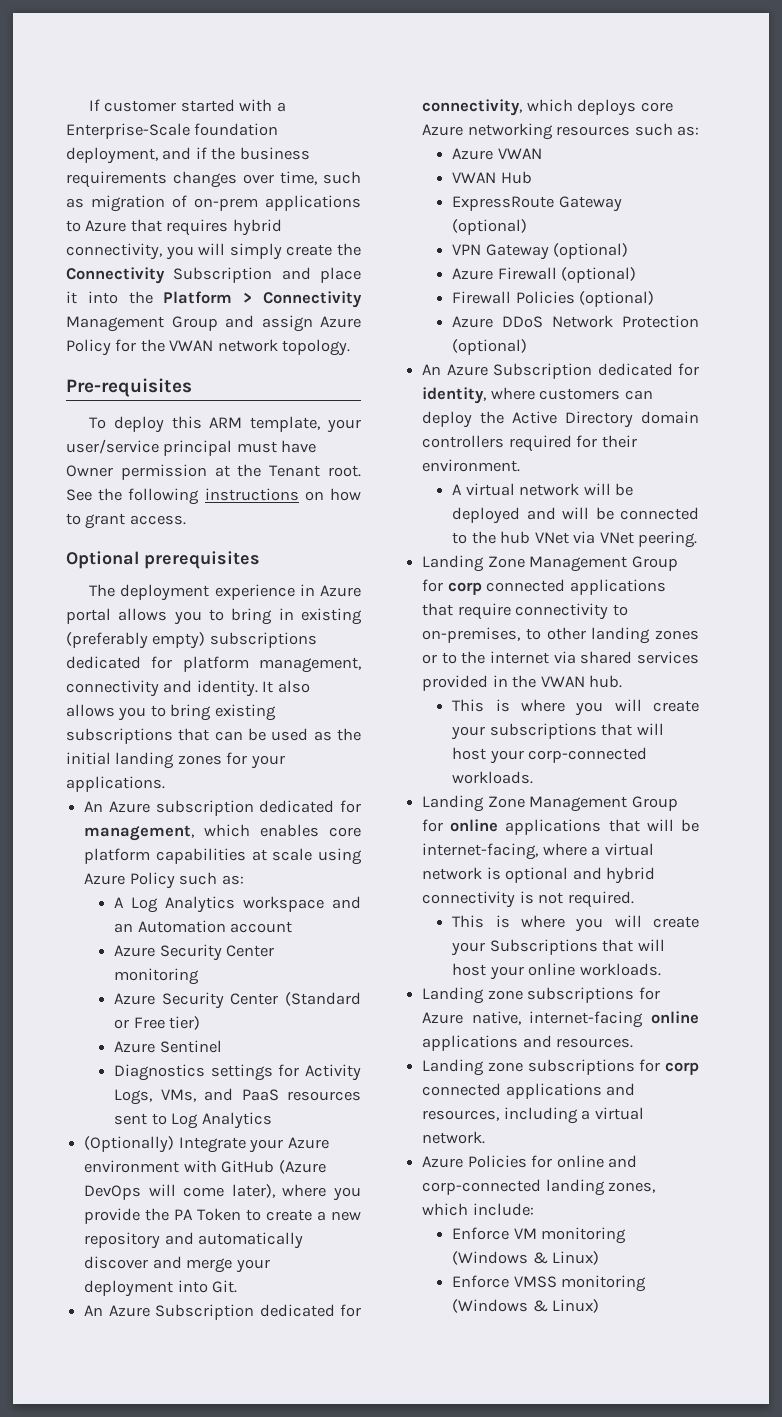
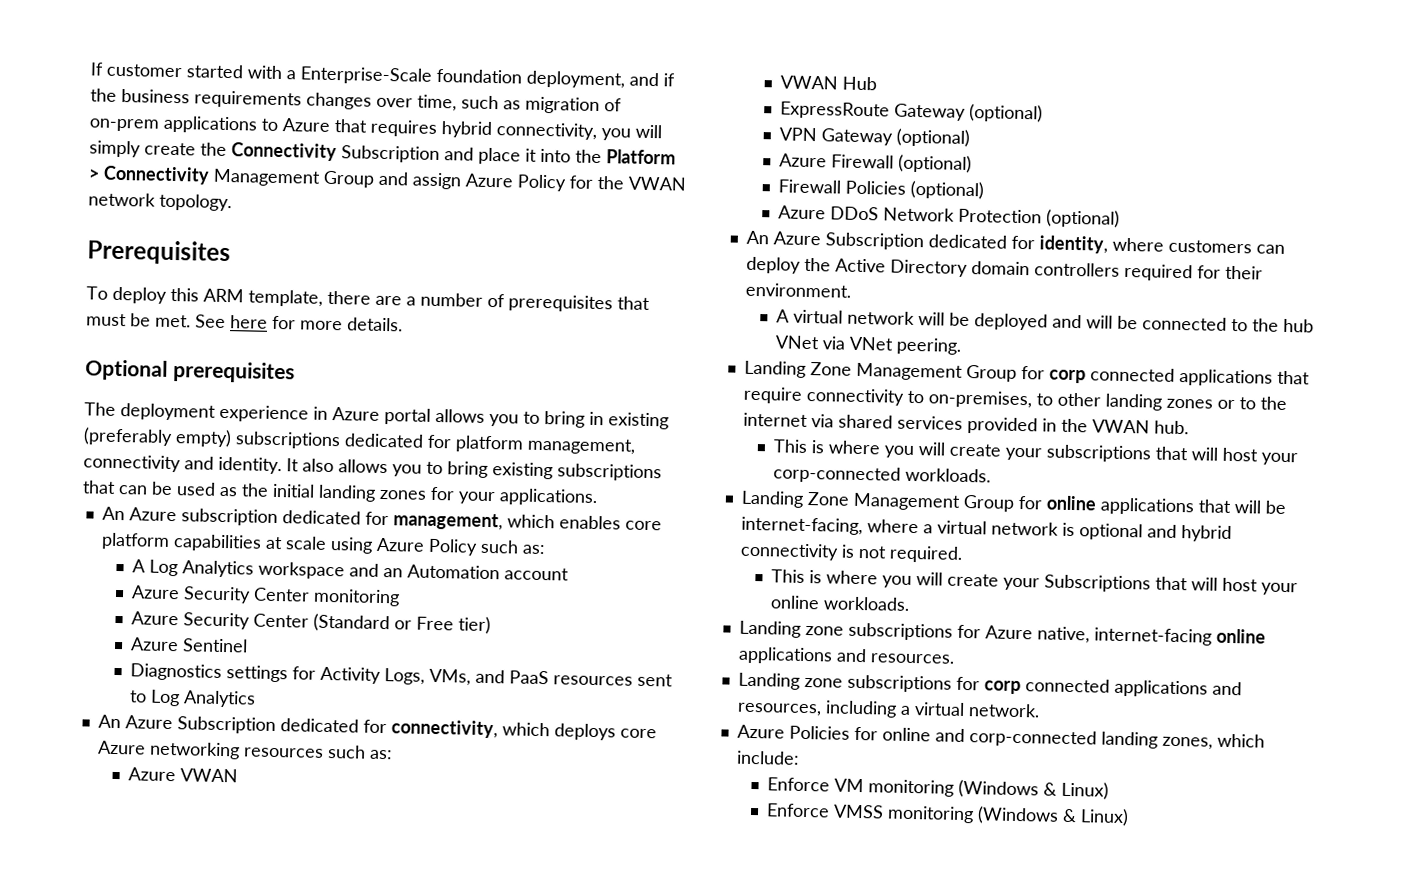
- Pre-requisites
+ Prerequisites
- To deploy this ARM template, your user/service principal must have Owner permission at the Tenant root. See the following instructions on how to grant access.
+ To deploy this ARM template, there are a number of prerequisites that must be met. See here for more details.
- (Optionally) Integrate your Azure environment with GitHub (Azure DevOps will come later), where you provide the PA Token to create a new repository and automatically discover and merge your deployment into Git.

